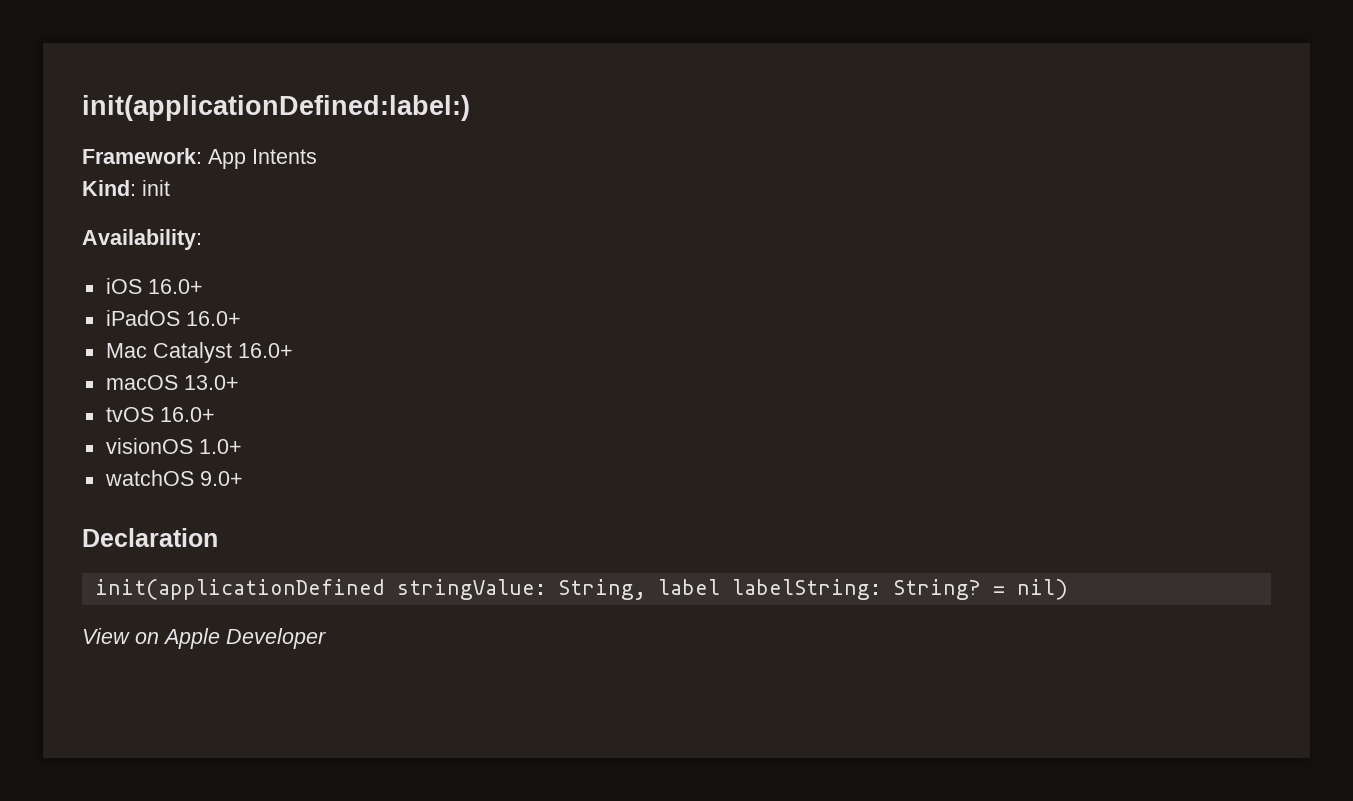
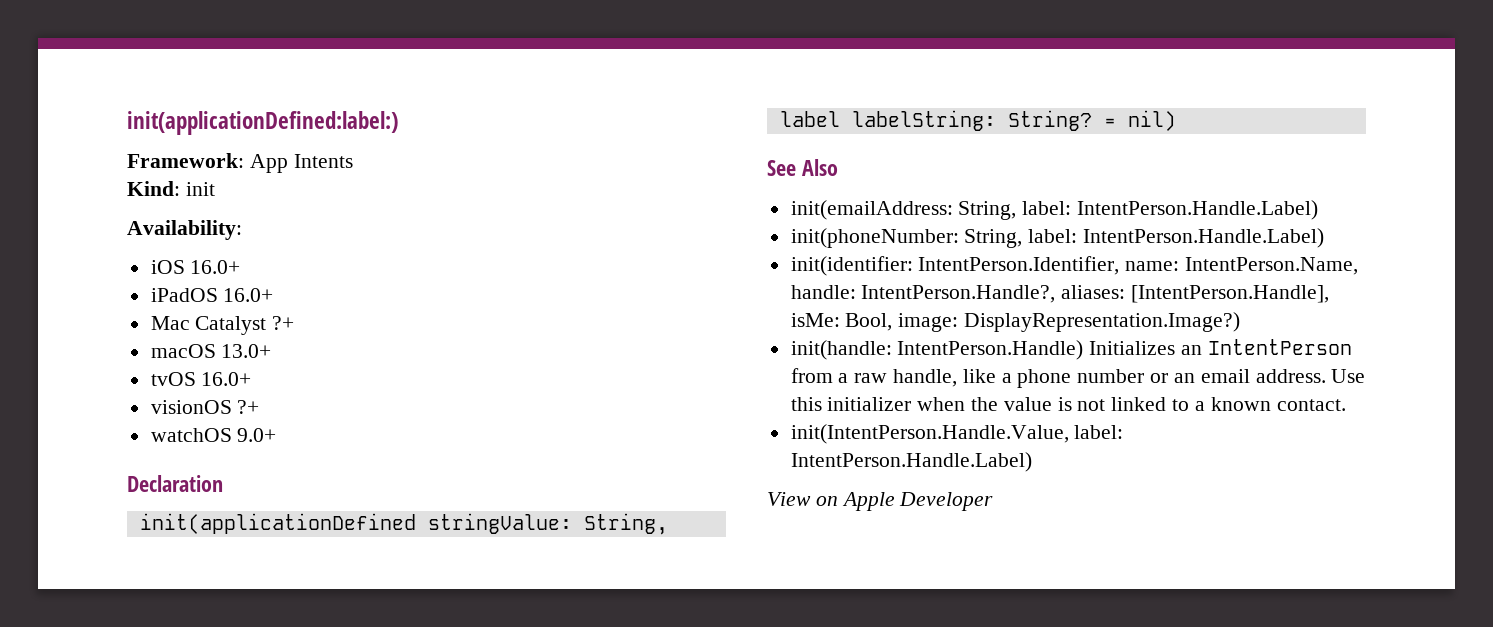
- Mac Catalyst 16.0+
+ Mac Catalyst ?+
- visionOS 1.0+
+ visionOS ?+
+ See Also
+ init(emailAddress: String, label: IntentPerson.Handle.Label)
+ init(phoneNumber: String, label: IntentPerson.Handle.Label)
+ init(identifier: IntentPerson.Identifier, name: IntentPerson.Name, handle: IntentPerson.Handle?, aliases: [IntentPerson.Handle], isMe: Bool, image: DisplayRepresentation.Image?)
+ init(handle: IntentPerson.Handle) Initializes an IntentPerson from a raw handle, like a phone number or an email address. Use this initializer when the value is not linked to a known contact.
+ init(IntentPerson.Handle.Value, label: IntentPerson.Handle.Label)

